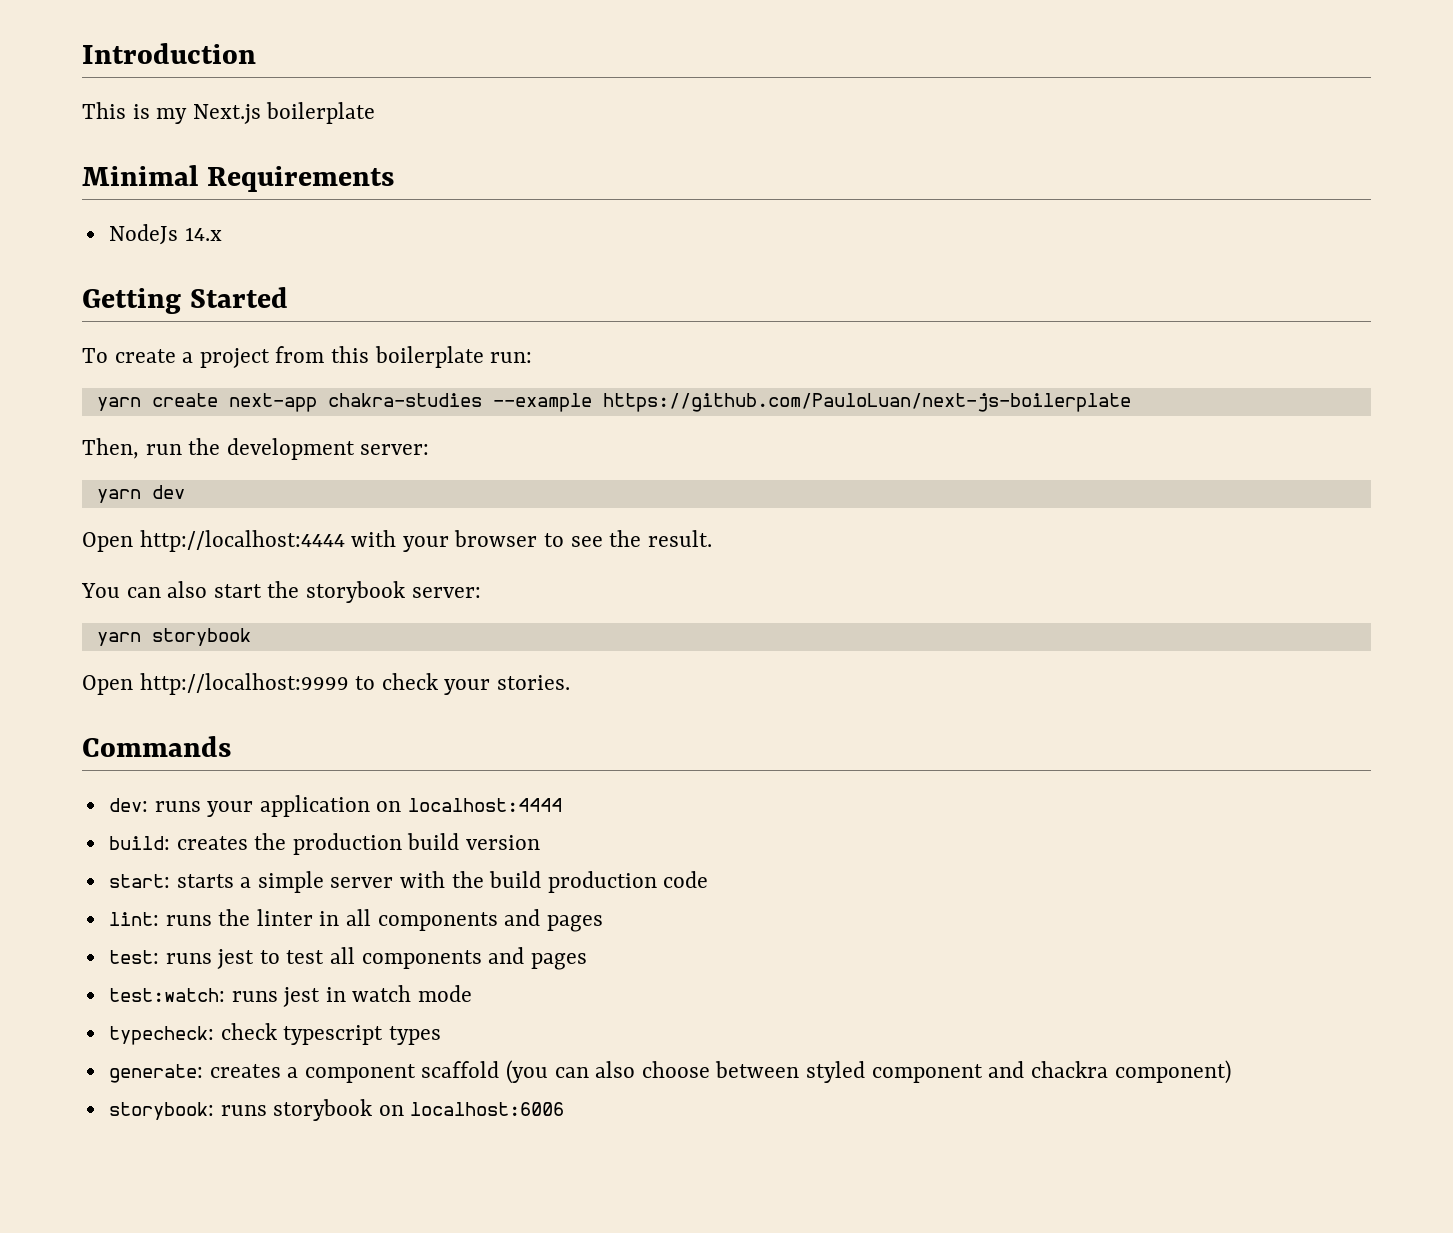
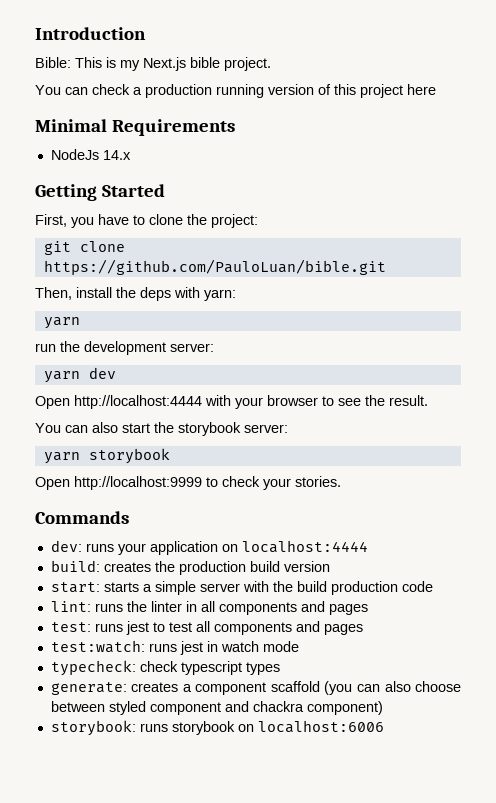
- This is my Next.js boilerplate
+ Bible: This is my Next.js bible project.
+ You can check a production running version of this project here
- To create a project from this boilerplate run:
- yarn create next-app chakra-studies --example https://github.com/PauloLuan/next-js-boilerplate
- Then, run the development server:
+ First, you have to clone the project:
+ git clone https://github.com/PauloLuan/bible.git
+ Then, install the deps with yarn:
+ yarn
+ run the development server:

